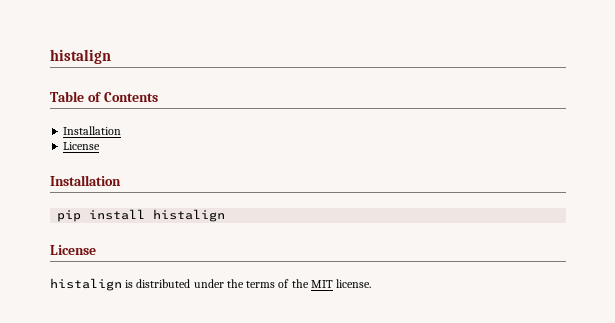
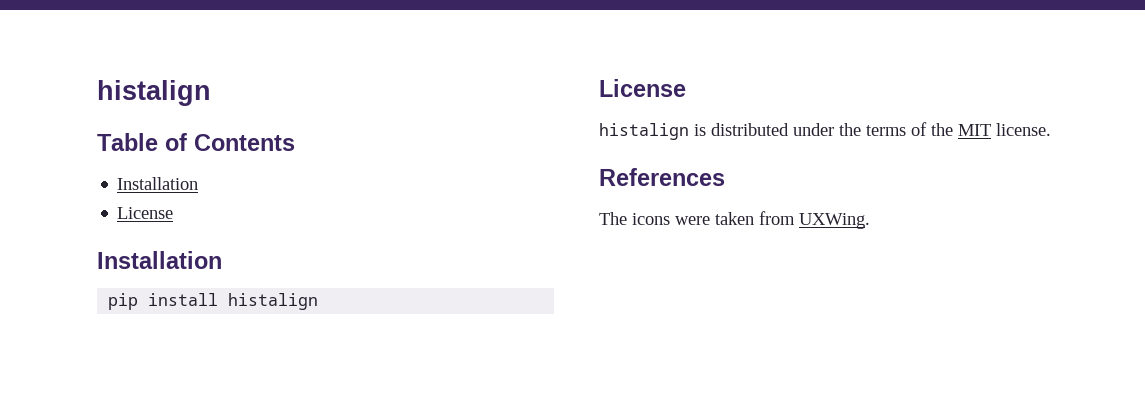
+ References
+ The icons were taken from UXWing.

